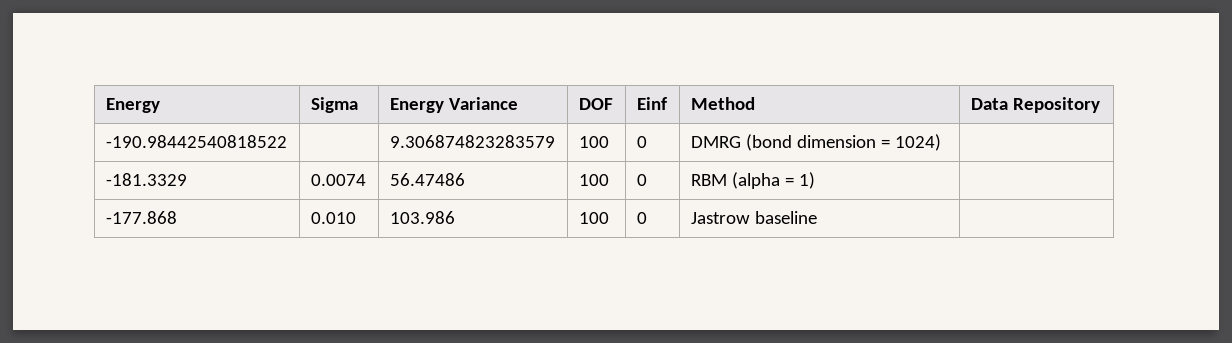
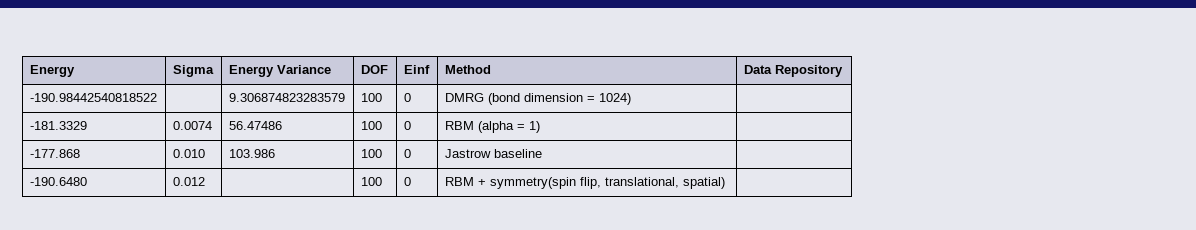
+ -190.6480 | 0.012 | | 100 | 0 | RBM + symmetry(spin flip, translational, spatial) |

